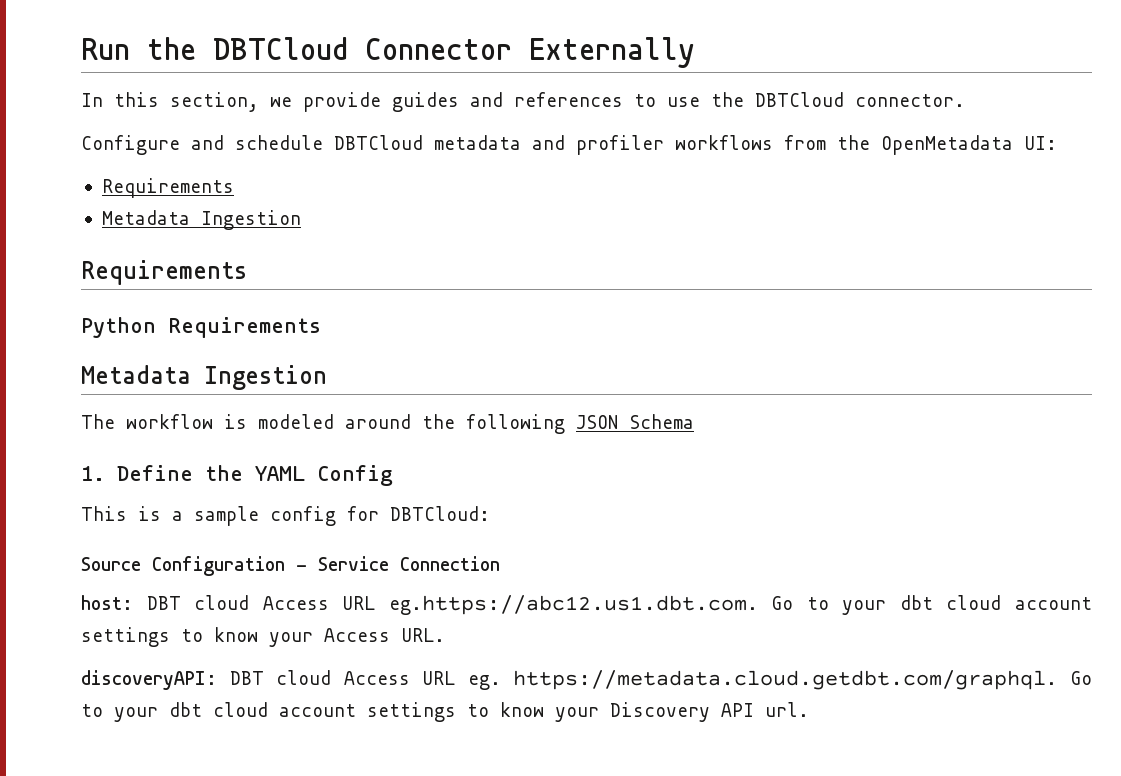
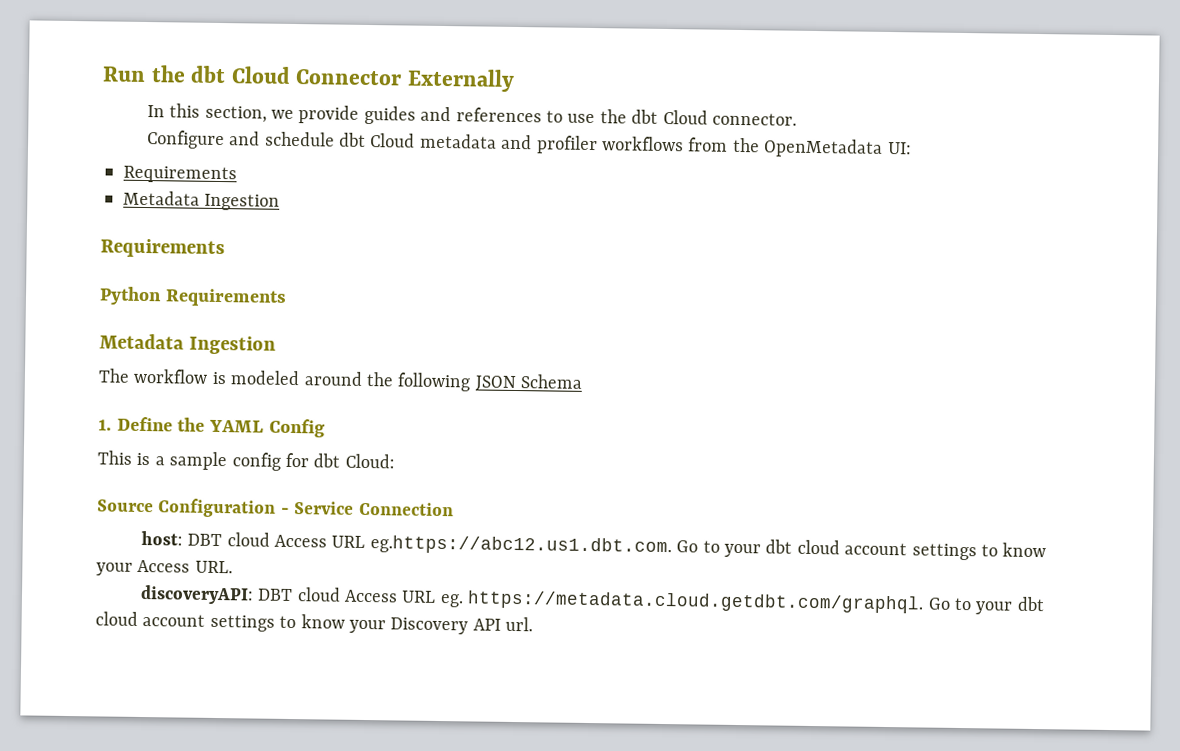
- Run the DBTCloud Connector Externally
+ Run the dbt Cloud Connector Externally
- In this section, we provide guides and references to use the DBTCloud connector.
+ In this section, we provide guides and references to use the dbt Cloud connector.
- Configure and schedule DBTCloud metadata and profiler workflows from the OpenMetadata UI:
+ Configure and schedule dbt Cloud metadata and profiler workflows from the OpenMetadata UI:
- This is a sample config for DBTCloud:
+ This is a sample config for dbt Cloud:

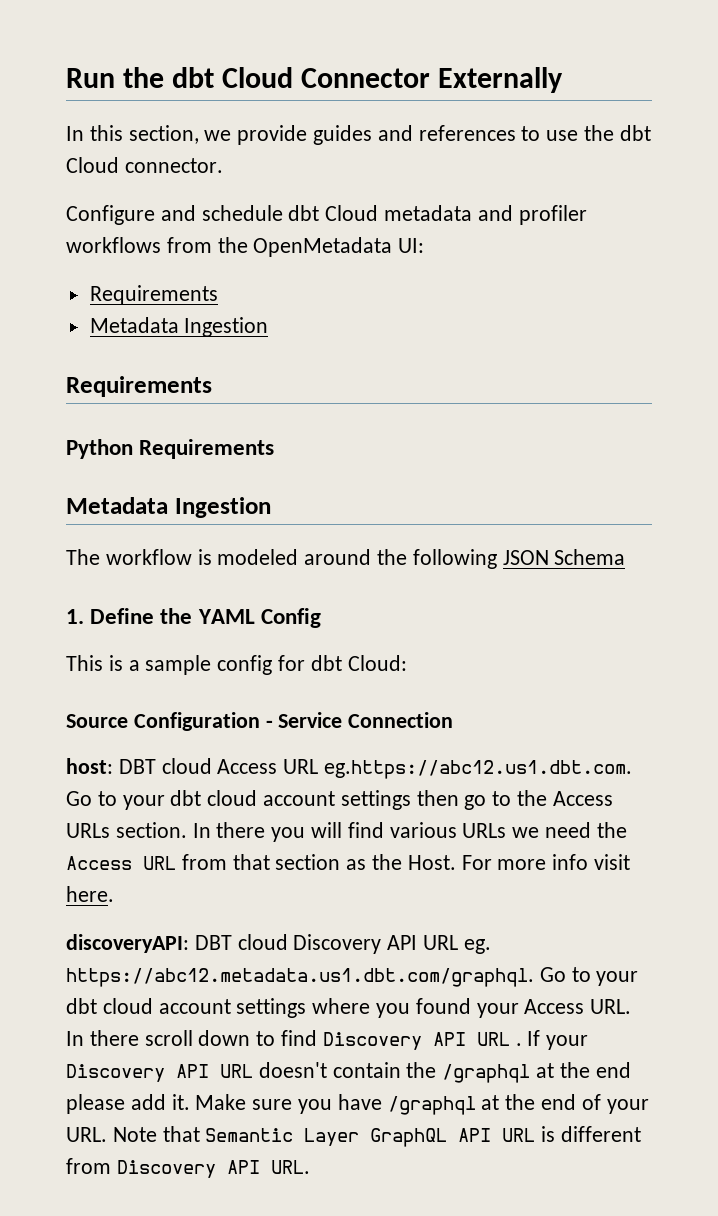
- host: DBT cloud Access URL eg.https://abc12.us1.dbt.com. Go to your dbt cloud account settings to know your Access URL.
+ host: DBT cloud Access URL eg.https://abc12.us1.dbt.com. Go to your dbt cloud account settings then go to the Access URLs section. In there you will find various URLs we need the Access URL from that section as the Host. For more info visit here.
- discoveryAPI: DBT cloud Access URL eg. https://metadata.cloud.getdbt.com/graphql. Go to your dbt cloud account settings to know your Discovery API url.
+ discoveryAPI: DBT cloud Discovery API URL eg. https://abc12.metadata.us1.dbt.com/graphql. Go to your dbt cloud account settings where you found your Access URL. In there scroll down to find Discovery API URL . If your Discovery API URL doesn't contain the /graphql at the end please add it. Make sure you have /graphql at the end of your URL. Note that Semantic Layer GraphQL API URL is different from Discovery API URL.

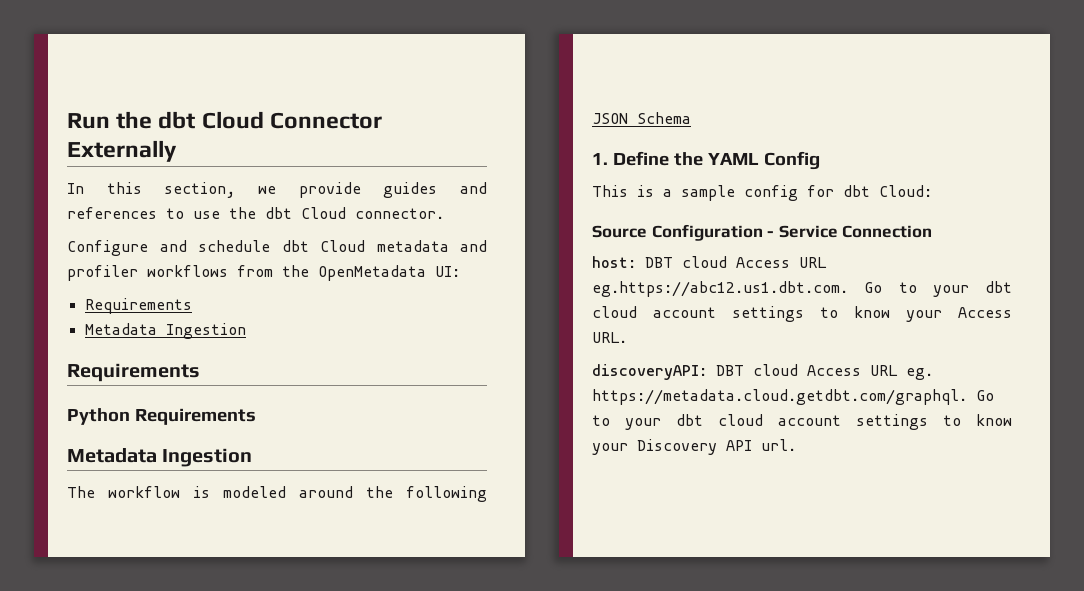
- host: DBT cloud Access URL eg.https://abc12.us1.dbt.com. Go to your dbt cloud account settings then go to the Access URLs section. In there you will find various URLs we need the Access URL from that section as the Host. For more info visit here.
+ host: DBT cloud Access URL eg.https://abc12.us1.dbt.com. Go to your dbt cloud account settings to know your Access URL.
- discoveryAPI: DBT cloud Discovery API URL eg. https://abc12.metadata.us1.dbt.com/graphql. Go to your dbt cloud account settings where you found your Access URL. In there scroll down to find Discovery API URL . If your Discovery API URL doesn't contain the /graphql at the end please add it. Make sure you have /graphql at the end of your URL. Note that Semantic Layer GraphQL API URL is different from Discovery API URL.
+ discoveryAPI: DBT cloud Access URL eg. https://metadata.cloud.getdbt.com/graphql. Go to your dbt cloud account settings to know your Discovery API url.

